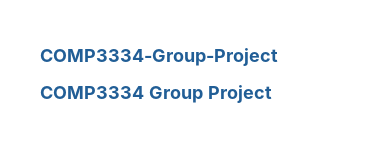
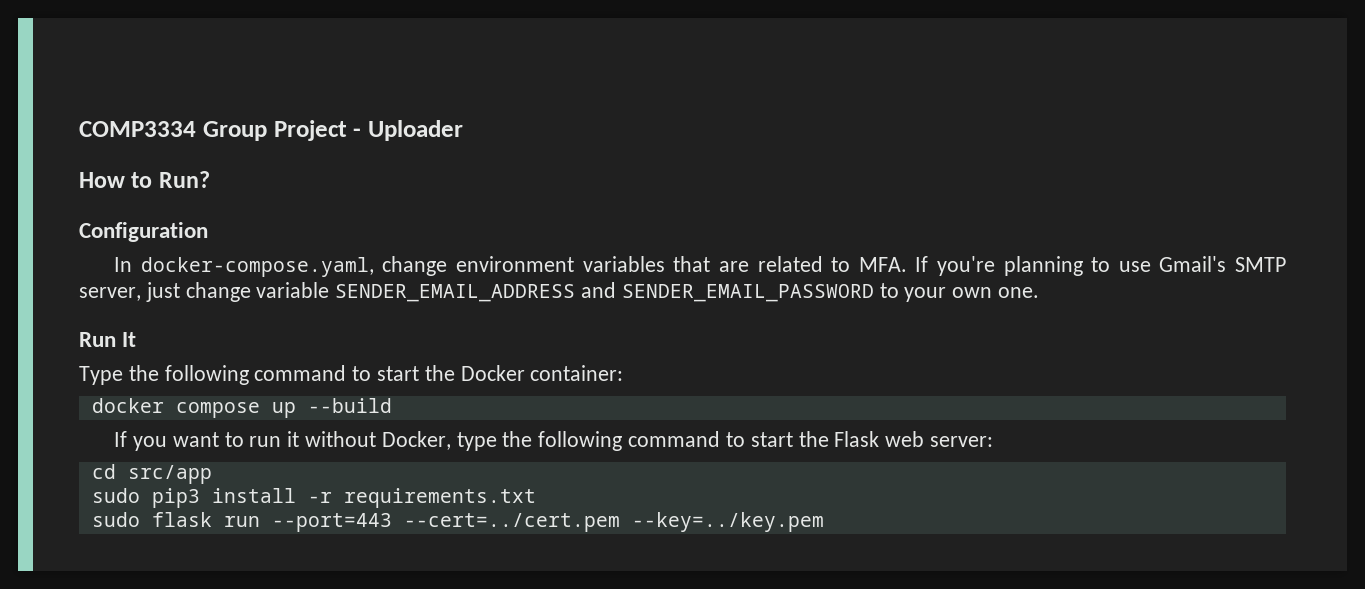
- COMP3334-Group-Project
- COMP3334 Group Project
+ COMP3334 Group Project - Uploader
+ How to Run?
+ Configuration
+ In docker-compose.yaml, change environment variables that are related to MFA. If you're planning to use Gmail's SMTP server, just change variable SENDER_EMAIL_ADDRESS and SENDER_EMAIL_PASSWORD to your own one.
+ Run It
+ Type the following command to start the Docker container:
+ docker compose up --build
+ If you want to run it without Docker, type the following command to start the Flask web server:
+ cd src/app
+ sudo pip3 install -r requirements.txt
+ sudo flask run --port=443 --cert=../cert.pem --key=../key.pem

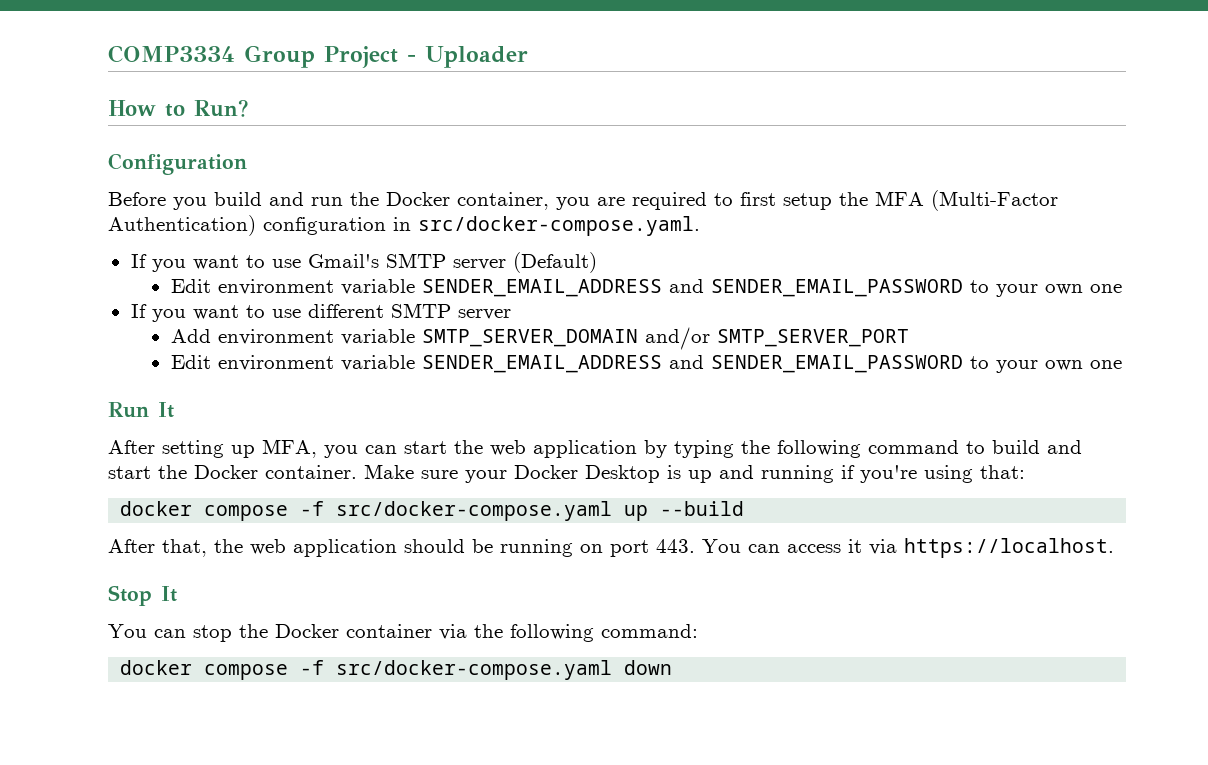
- In docker-compose.yaml, change environment variables that are related to MFA. If you're planning to use Gmail's SMTP server, just change variable SENDER_EMAIL_ADDRESS and SENDER_EMAIL_PASSWORD to your own one.
+ Before you build and run the Docker container, you are required to first setup the MFA (Multi-Factor Authentication) configuration in src/docker-compose.yaml.
+ If you want to use Gmail's SMTP server (Default)
+ Edit environment variable SENDER_EMAIL_ADDRESS and SENDER_EMAIL_PASSWORD to your own one
+ If you want to use different SMTP server
+ Add environment variable SMTP_SERVER_DOMAIN and/or SMTP_SERVER_PORT
+ Edit environment variable SENDER_EMAIL_ADDRESS and SENDER_EMAIL_PASSWORD to your own one
  Run It
- Type the following command to start the Docker container:
- docker compose up --build
- If you want to run it without Docker, type the following command to start the Flask web server:
- cd src/app
- sudo pip3 install -r requirements.txt
- sudo flask run --port=443 --cert=../cert.pem --key=../key.pem
+ After setting up MFA, you can start the web application by typing the following command to build and start the Docker container. Make sure your Docker Desktop is up and running if you're using that:
+ docker compose -f src/docker-compose.yaml up --build
+ After that, the web application should be running on port 443. You can access it via https://localhost.
+ Stop It
+ You can stop the Docker container via the following command:
+ docker compose -f src/docker-compose.yaml down

